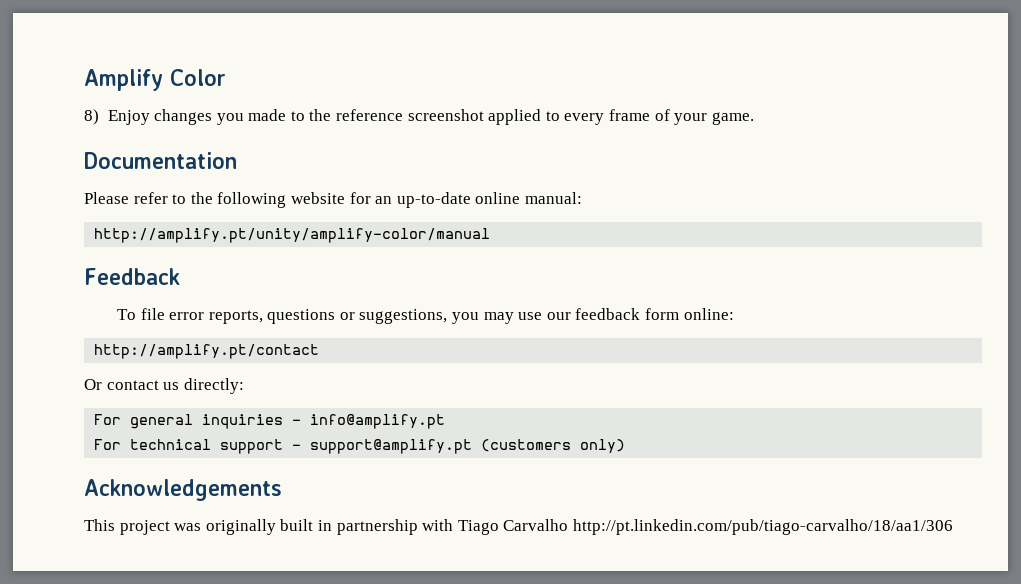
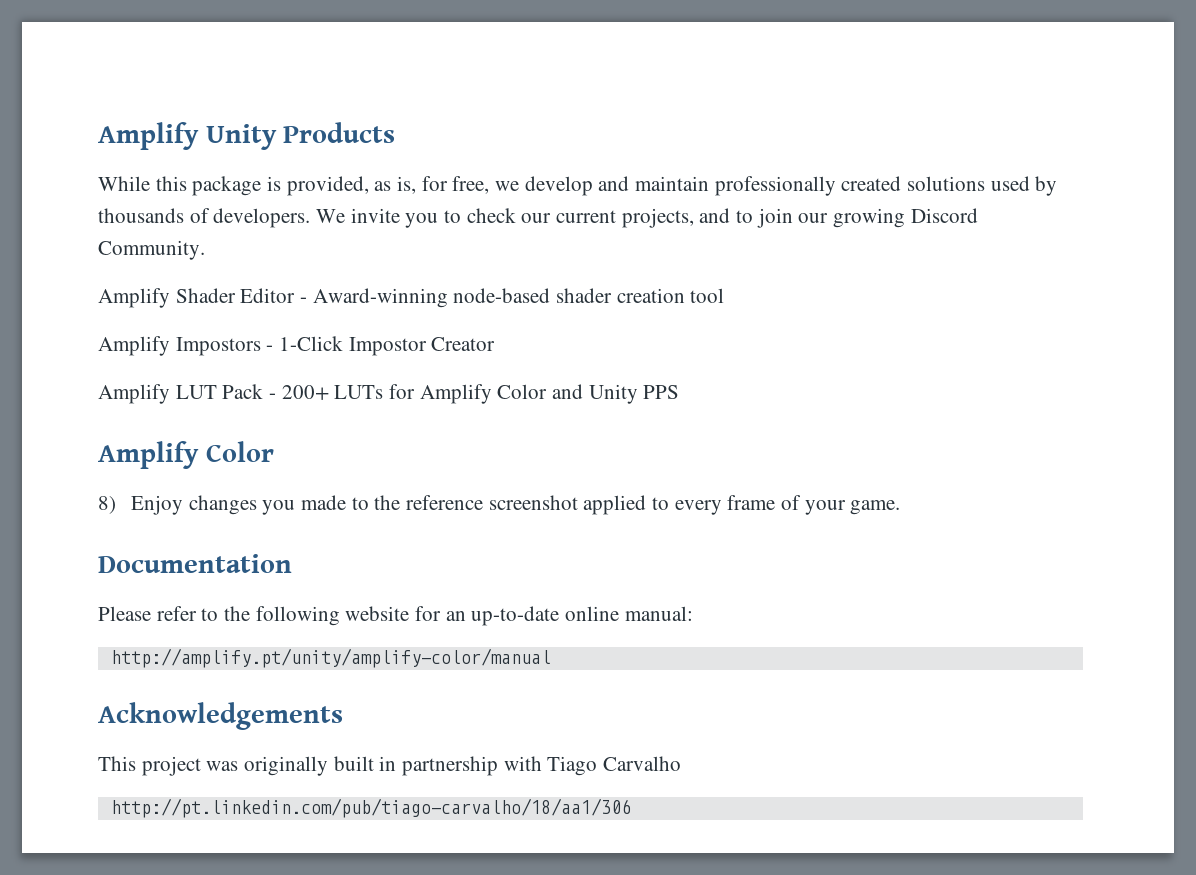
+ Amplify Unity Products
+ While this package is provided, as is, for free, we develop and maintain professionally created solutions used by thousands of developers. We invite you to check our current projects, and to join our growing Discord Community.
+ Amplify Shader Editor - Award-winning node-based shader creation tool
+ Amplify Impostors - 1-Click Impostor Creator
+ Amplify LUT Pack - 200+ LUTs for Amplify Color and Unity PPS
- Feedback
- To file error reports, questions or suggestions, you may use our feedback form online:
- http://amplify.pt/contact
- Or contact us directly:
- For general inquiries - info@amplify.pt
- For technical support - support@amplify.pt (customers only)
- This project was originally built in partnership with Tiago Carvalho http://pt.linkedin.com/pub/tiago-carvalho/18/aa1/306
+ This project was originally built in partnership with Tiago Carvalho
+ http://pt.linkedin.com/pub/tiago-carvalho/18/aa1/306

